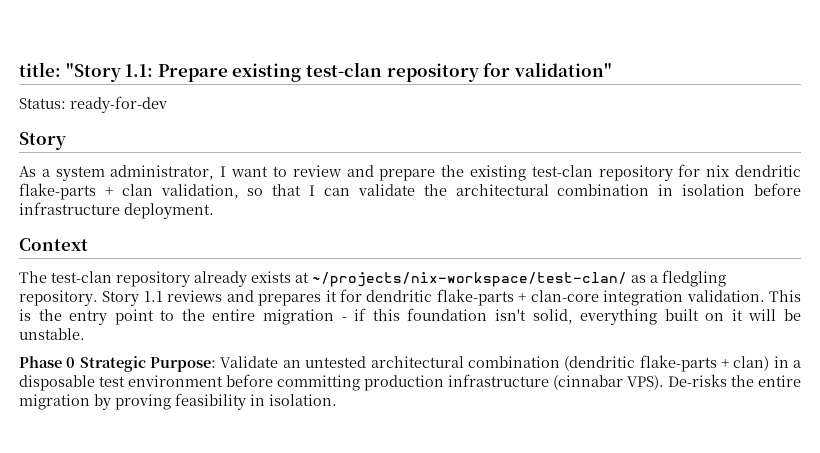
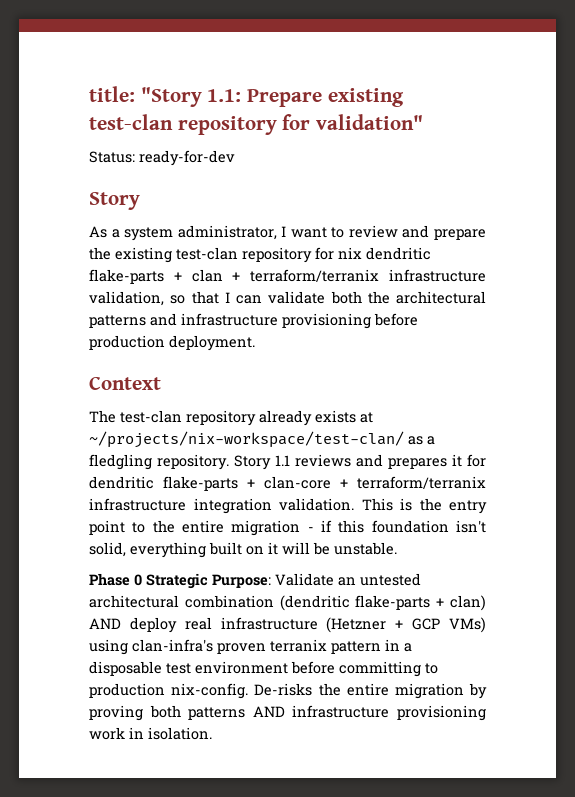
- As a system administrator, I want to review and prepare the existing test-clan repository for nix dendritic flake-parts + clan validation, so that I can validate the architectural combination in isolation before infrastructure deployment.
+ As a system administrator, I want to review and prepare the existing test-clan repository for nix dendritic flake-parts + clan + terraform/terranix infrastructure validation, so that I can validate both the architectural patterns and infrastructure provisioning before production deployment.
- Story 1.1 reviews and prepares it for dendritic flake-parts + clan-core integration validation.
+ Story 1.1 reviews and prepares it for dendritic flake-parts + clan-core + terraform/terranix infrastructure integration validation.
- Phase 0 Strategic Purpose: Validate an untested architectural combination (dendritic flake-parts + clan) in a disposable test environment before committing production infrastructure (cinnabar VPS).
+ Phase 0 Strategic Purpose: Validate an untested architectural combination (dendritic flake-parts + clan) AND deploy real infrastructure (Hetzner + GCP VMs) using clan-infra's proven terranix pattern in a disposable test environment before committing to production nix-config.
- De-risks the entire migration by proving feasibility in isolation.
+ De-risks the entire migration by proving both patterns AND infrastructure provisioning work in isolation.

